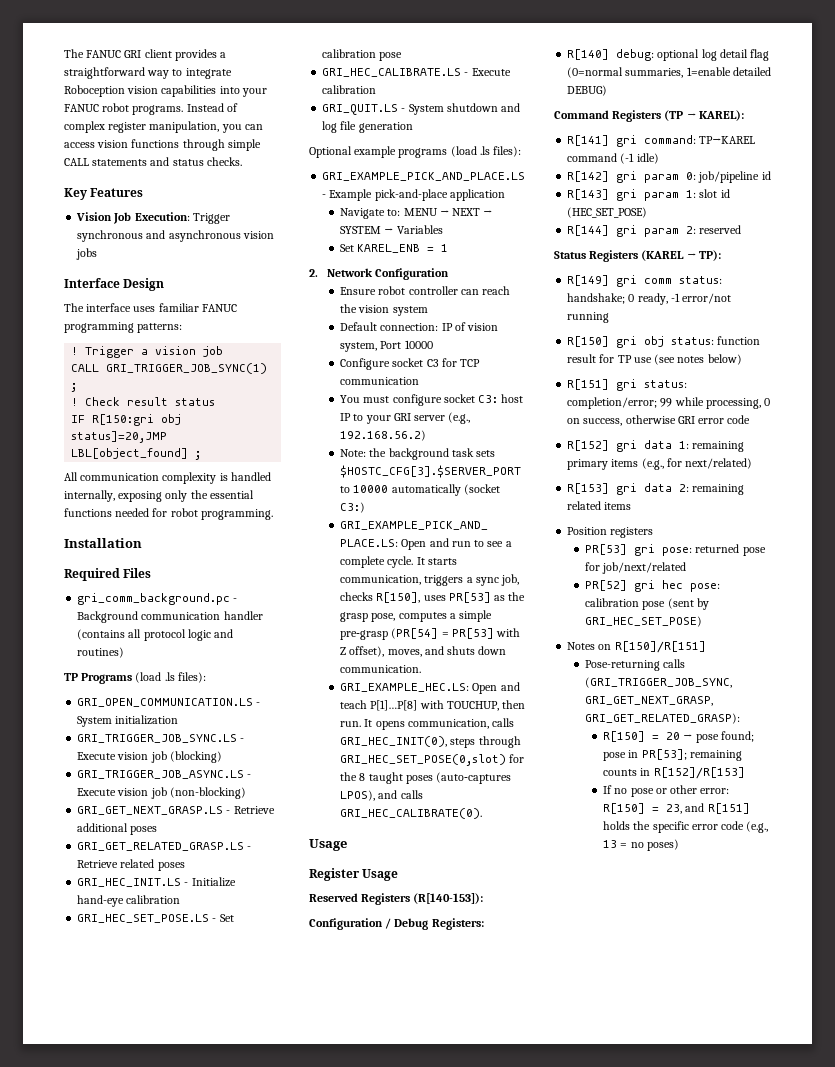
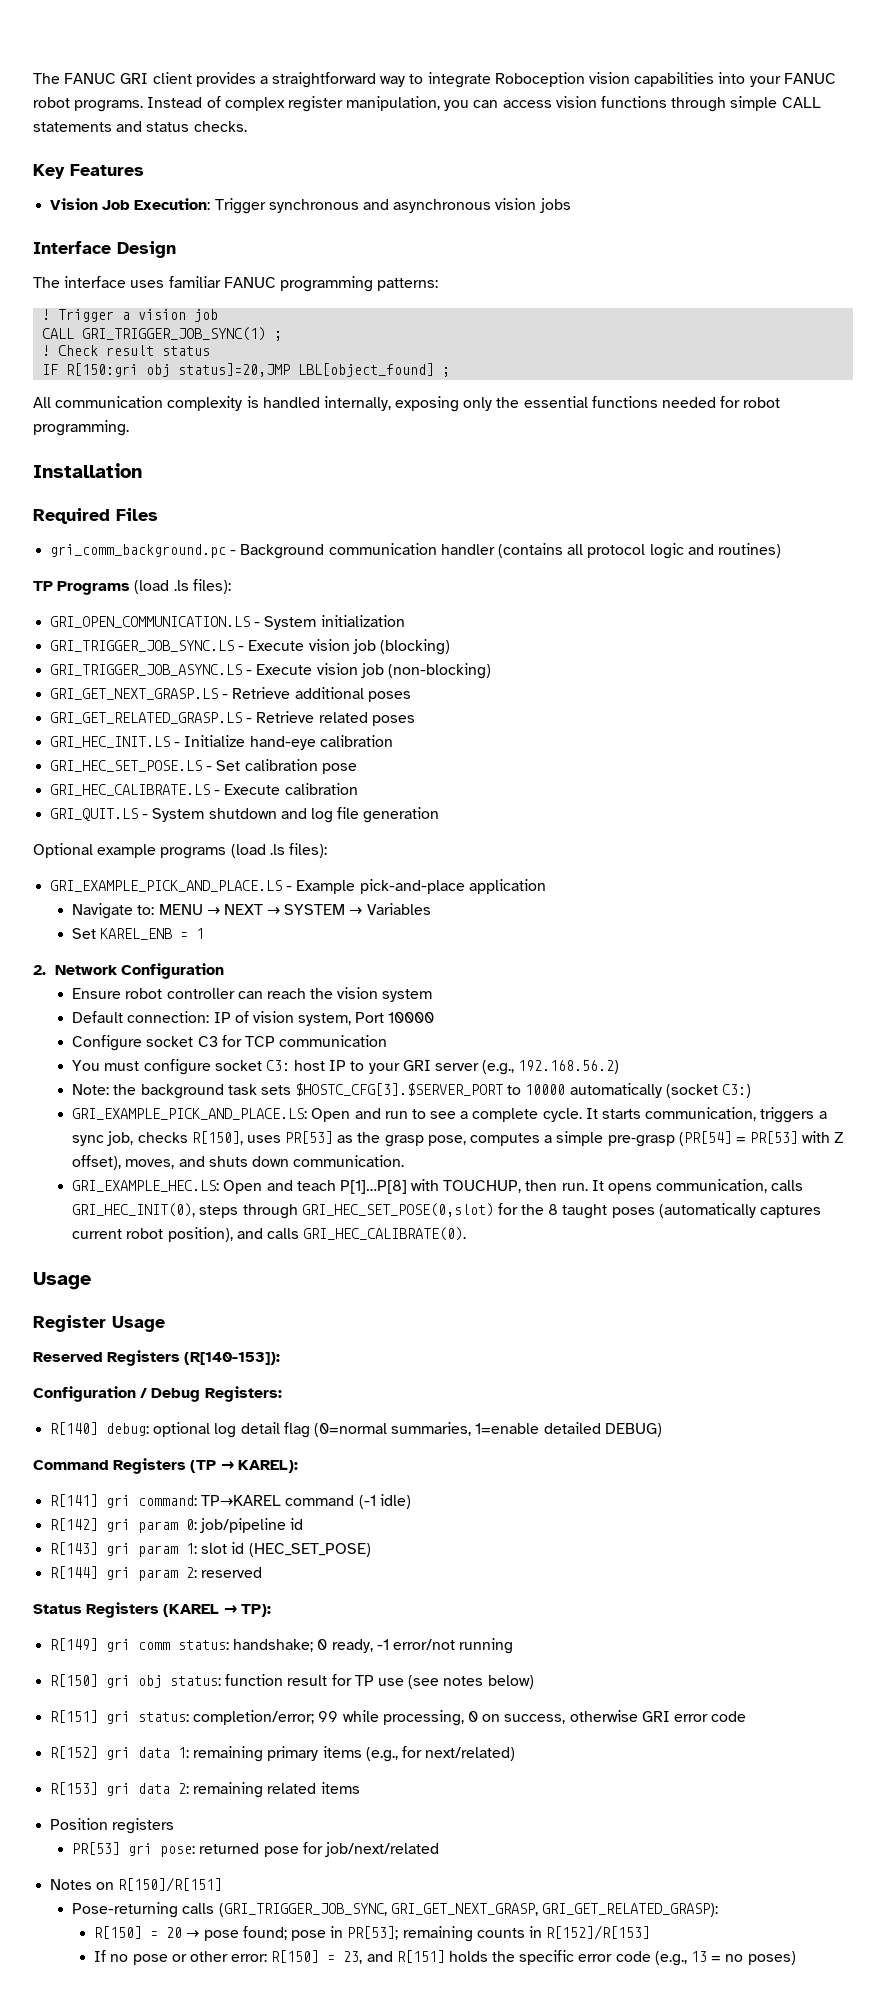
- It opens communication, calls GRI_HEC_INIT(0), steps through GRI_HEC_SET_POSE(0,slot) for the 8 taught poses (auto‑captures LPOS), and calls GRI_HEC_CALIBRATE(0).
+ It opens communication, calls GRI_HEC_INIT(0), steps through GRI_HEC_SET_POSE(0,slot) for the 8 taught poses (automatically captures current robot position), and calls GRI_HEC_CALIBRATE(0).
- PR[52] gri hec pose: calibration pose (sent by GRI_HEC_SET_POSE)

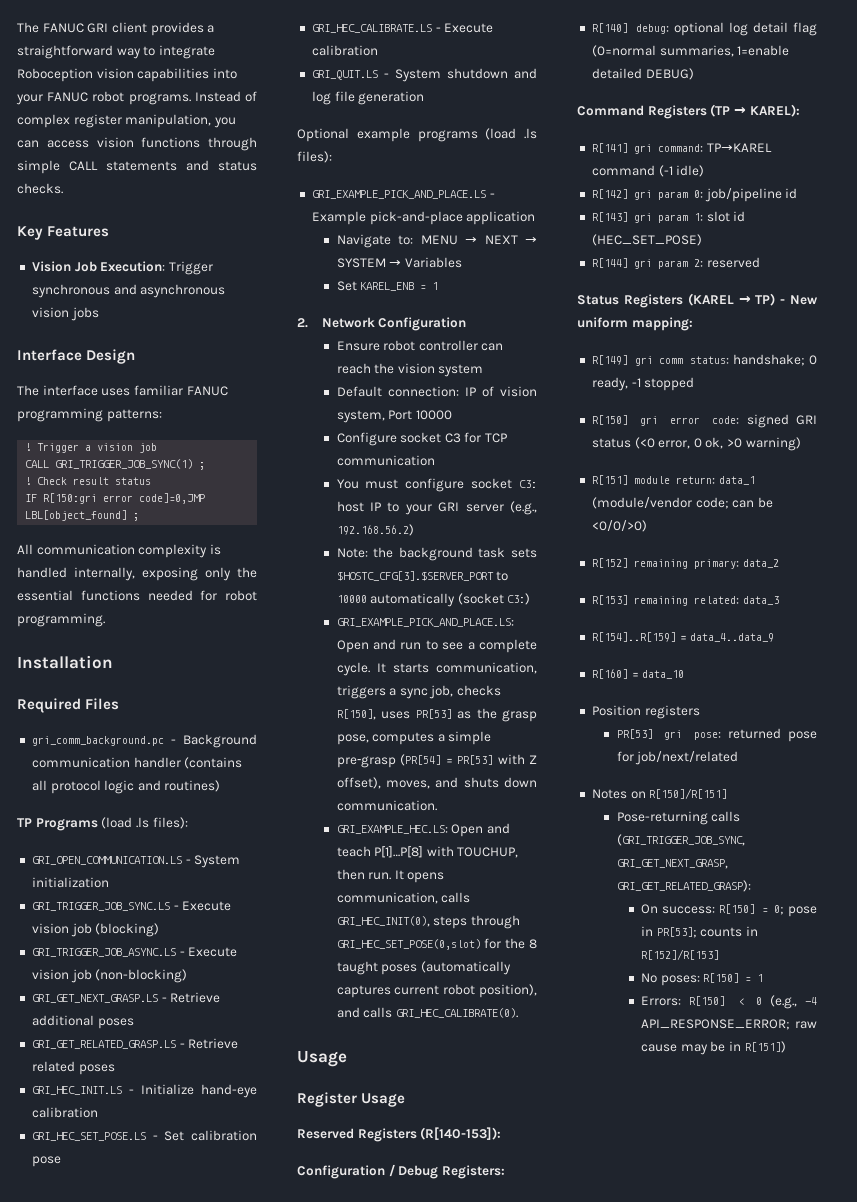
- IF R[150:gri obj status]=20,JMP LBL[object_found] ;
+ IF R[150:gri error code]=0,JMP LBL[object_found] ;
- Status Registers (KAREL → TP):
+ Status Registers (KAREL → TP) - New uniform mapping:
- R[149] gri comm status: handshake; 0 ready, -1 error/not running
+ R[149] gri comm status: handshake; 0 ready, -1 stopped
- R[150] gri obj status: function result for TP use (see notes below)
- R[151] gri status: completion/error; 99 while processing, 0 on success, otherwise GRI error code
- R[152] gri data 1: remaining primary items (e.g., for next/related)
- R[153] gri data 2: remaining related items
+ R[150] gri error code: signed GRI status (<0 error, 0 ok, >0 warning)
+ R[151] module return: data_1 (module/vendor code; can be <0/0/>0)
+ R[152] remaining primary: data_2
+ R[153] remaining related: data_3
+ R[154]..R[159] = data_4..data_9
+ R[160] = data_10
- R[150] = 20 → pose found; pose in PR[53]; remaining counts in R[152]/R[153]
+ On success: R[150] = 0; pose in PR[53]; counts in R[152]/R[153]
- If no pose or other error: R[150] = 23, and R[151] holds the specific error code (e.g., 13 = no poses)
+ No poses: R[150] = 1
+ Errors: R[150] < 0 (e.g., -4 API_RESPONSE_ERROR; raw cause may be in R[151])

